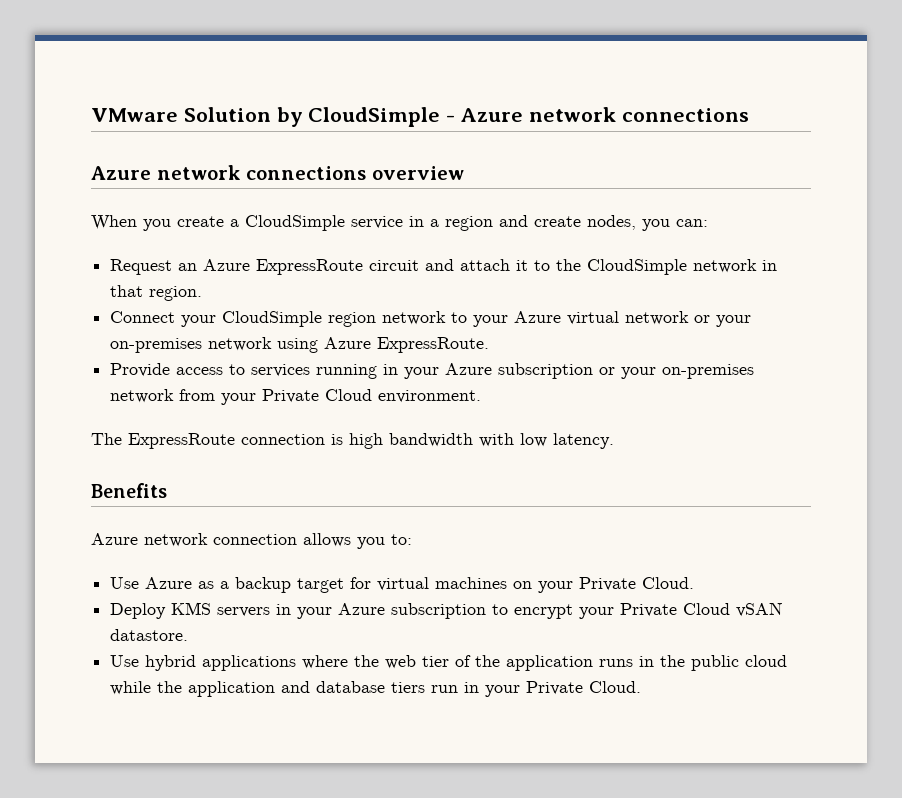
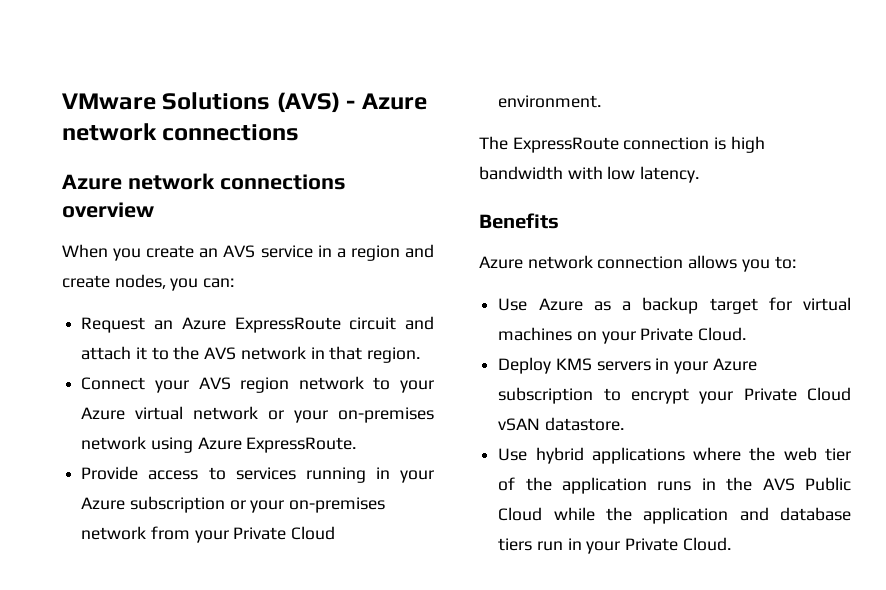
- VMware Solution by CloudSimple - Azure network connections
+ VMware Solutions (AVS) - Azure network connections
- When you create a CloudSimple service in a region and create nodes, you can:
+ When you create an AVS service in a region and create nodes, you can:
- Request an Azure ExpressRoute circuit and attach it to the CloudSimple network in that region.
+ Request an Azure ExpressRoute circuit and attach it to the AVS network in that region.
- Connect your CloudSimple region network to your Azure virtual network or your on-premises network using Azure ExpressRoute.
+ Connect your AVS region network to your Azure virtual network or your on-premises network using Azure ExpressRoute.
- Use hybrid applications where the web tier of the application runs in the public cloud while the application and database tiers run in your Private Cloud.
+ Use hybrid applications where the web tier of the application runs in the AVS Public Cloud while the application and database tiers run in your Private Cloud.

